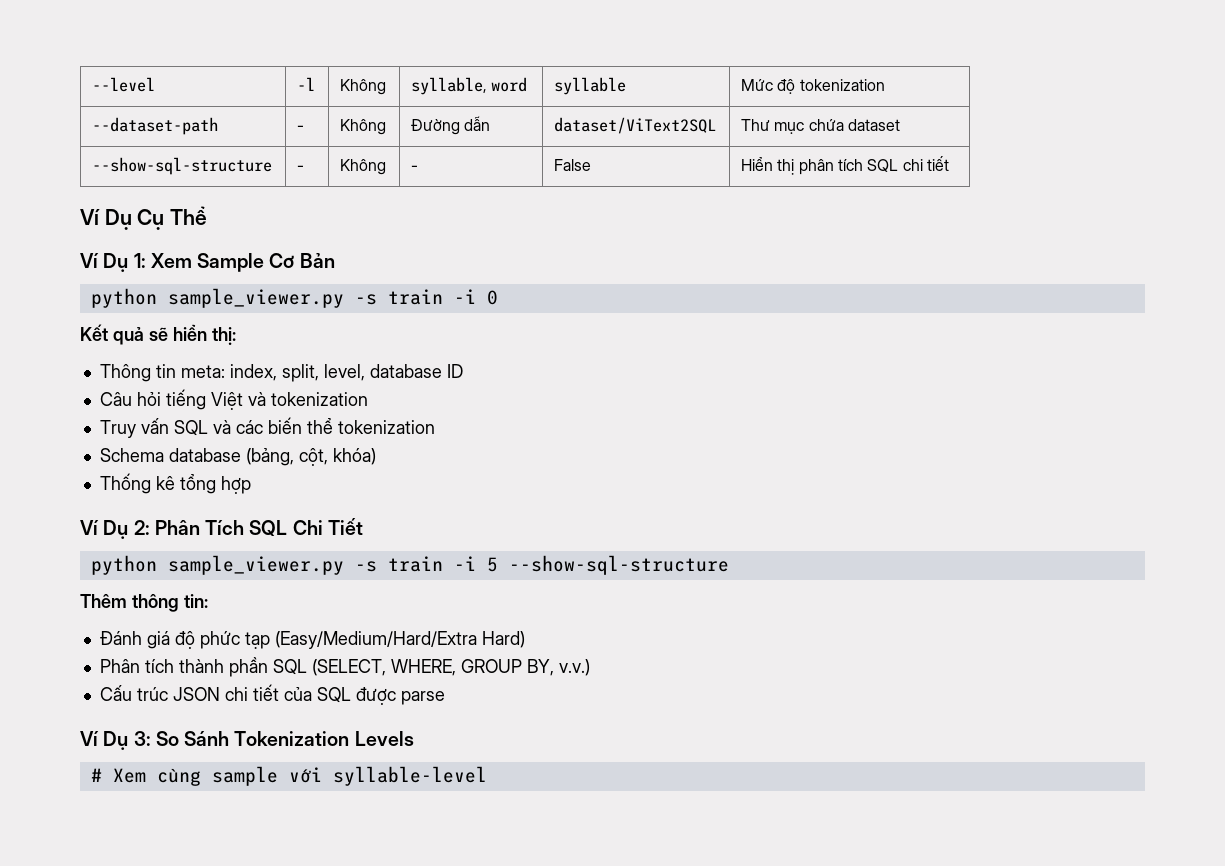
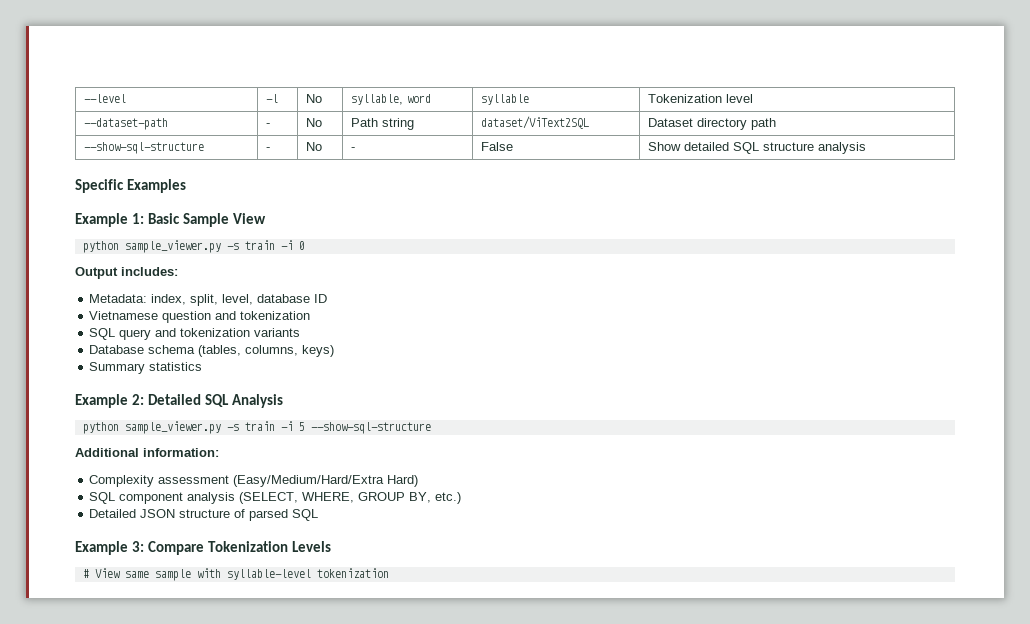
- --level | -l | Không | syllable, word | syllable | Mức độ tokenization
+ --level | -l | No | syllable, word | syllable | Tokenization level
- --dataset-path | - | Không | Đường dẫn | dataset/ViText2SQL | Thư mục chứa dataset
+ --dataset-path | - | No | Path string | dataset/ViText2SQL | Dataset directory path
- --show-sql-structure | - | Không | - | False | Hiển thị phân tích SQL chi tiết
- Ví Dụ Cụ Thể
- Ví Dụ 1: Xem Sample Cơ Bản
+ --show-sql-structure | - | No | - | False | Show detailed SQL structure analysis
+ Specific Examples
+ Example 1: Basic Sample View
- Kết quả sẽ hiển thị:
- Thông tin meta: index, split, level, database ID
+ Output includes:
+ Metadata: index, split, level, database ID
- Câu hỏi tiếng Việt và tokenization
- Truy vấn SQL và các biến thể tokenization
- Schema database (bảng, cột, khóa)
- Thống kê tổng hợp
- Ví Dụ 2: Phân Tích SQL Chi Tiết
+ Vietnamese question and tokenization
+ SQL query and tokenization variants
+ Database schema (tables, columns, keys)
+ Summary statistics
+ Example 2: Detailed SQL Analysis
- Thêm thông tin:
- Đánh giá độ phức tạp (Easy/Medium/Hard/Extra Hard)
- Phân tích thành phần SQL (SELECT, WHERE, GROUP BY, v.v.)
- Cấu trúc JSON chi tiết của SQL được parse
- Ví Dụ 3: So Sánh Tokenization Levels
- # Xem cùng sample với syllable-level
+ Additional information:
+ Complexity assessment (Easy/Medium/Hard/Extra Hard)
+ SQL component analysis (SELECT, WHERE, GROUP BY, etc.)
+ Detailed JSON structure of parsed SQL
+ Example 3: Compare Tokenization Levels
+ # View same sample with syllable-level tokenization

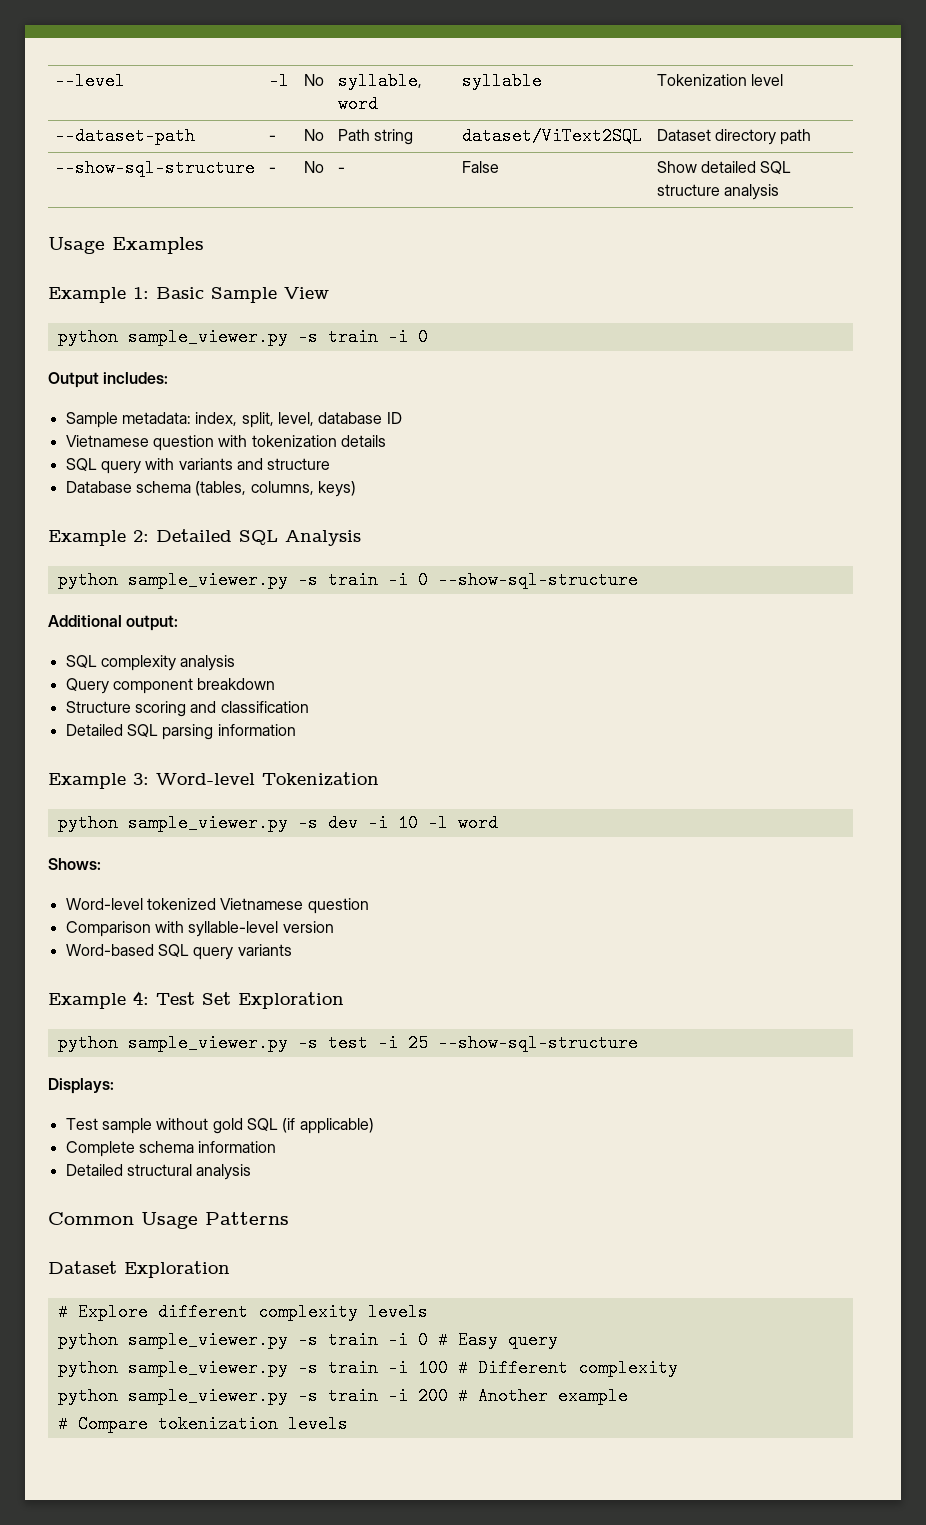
- Specific Examples
+ Usage Examples
- Metadata: index, split, level, database ID
+ Sample metadata: index, split, level, database ID
- Vietnamese question and tokenization
- SQL query and tokenization variants
+ Vietnamese question with tokenization details
+ SQL query with variants and structure
- Summary statistics
- python sample_viewer.py -s train -i 5 --show-sql-structure
+ python sample_viewer.py -s train -i 0 --show-sql-structure
- Additional information:
- Complexity assessment (Easy/Medium/Hard/Extra Hard)
- SQL component analysis (SELECT, WHERE, GROUP BY, etc.)
- Detailed JSON structure of parsed SQL
+ Additional output:
+ SQL complexity analysis
+ Query component breakdown
+ Structure scoring and classification
+ Detailed SQL parsing information
- Example 3: Compare Tokenization Levels
- # View same sample with syllable-level tokenization
+ Example 3: Word-level Tokenization
+ python sample_viewer.py -s dev -i 10 -l word
+ Shows:
+ Word-level tokenized Vietnamese question
+ Comparison with syllable-level version
+ Word-based SQL query variants
+ Example 4: Test Set Exploration
+ python sample_viewer.py -s test -i 25 --show-sql-structure
+ Displays:
+ Test sample without gold SQL (if applicable)
+ Complete schema information
+ Detailed structural analysis
+ Common Usage Patterns
+ Dataset Exploration
+ # Explore different complexity levels
+ python sample_viewer.py -s train -i 0 # Easy query
+ python sample_viewer.py -s train -i 100 # Different complexity
+ python sample_viewer.py -s train -i 200 # Another example
+ # Compare tokenization levels

